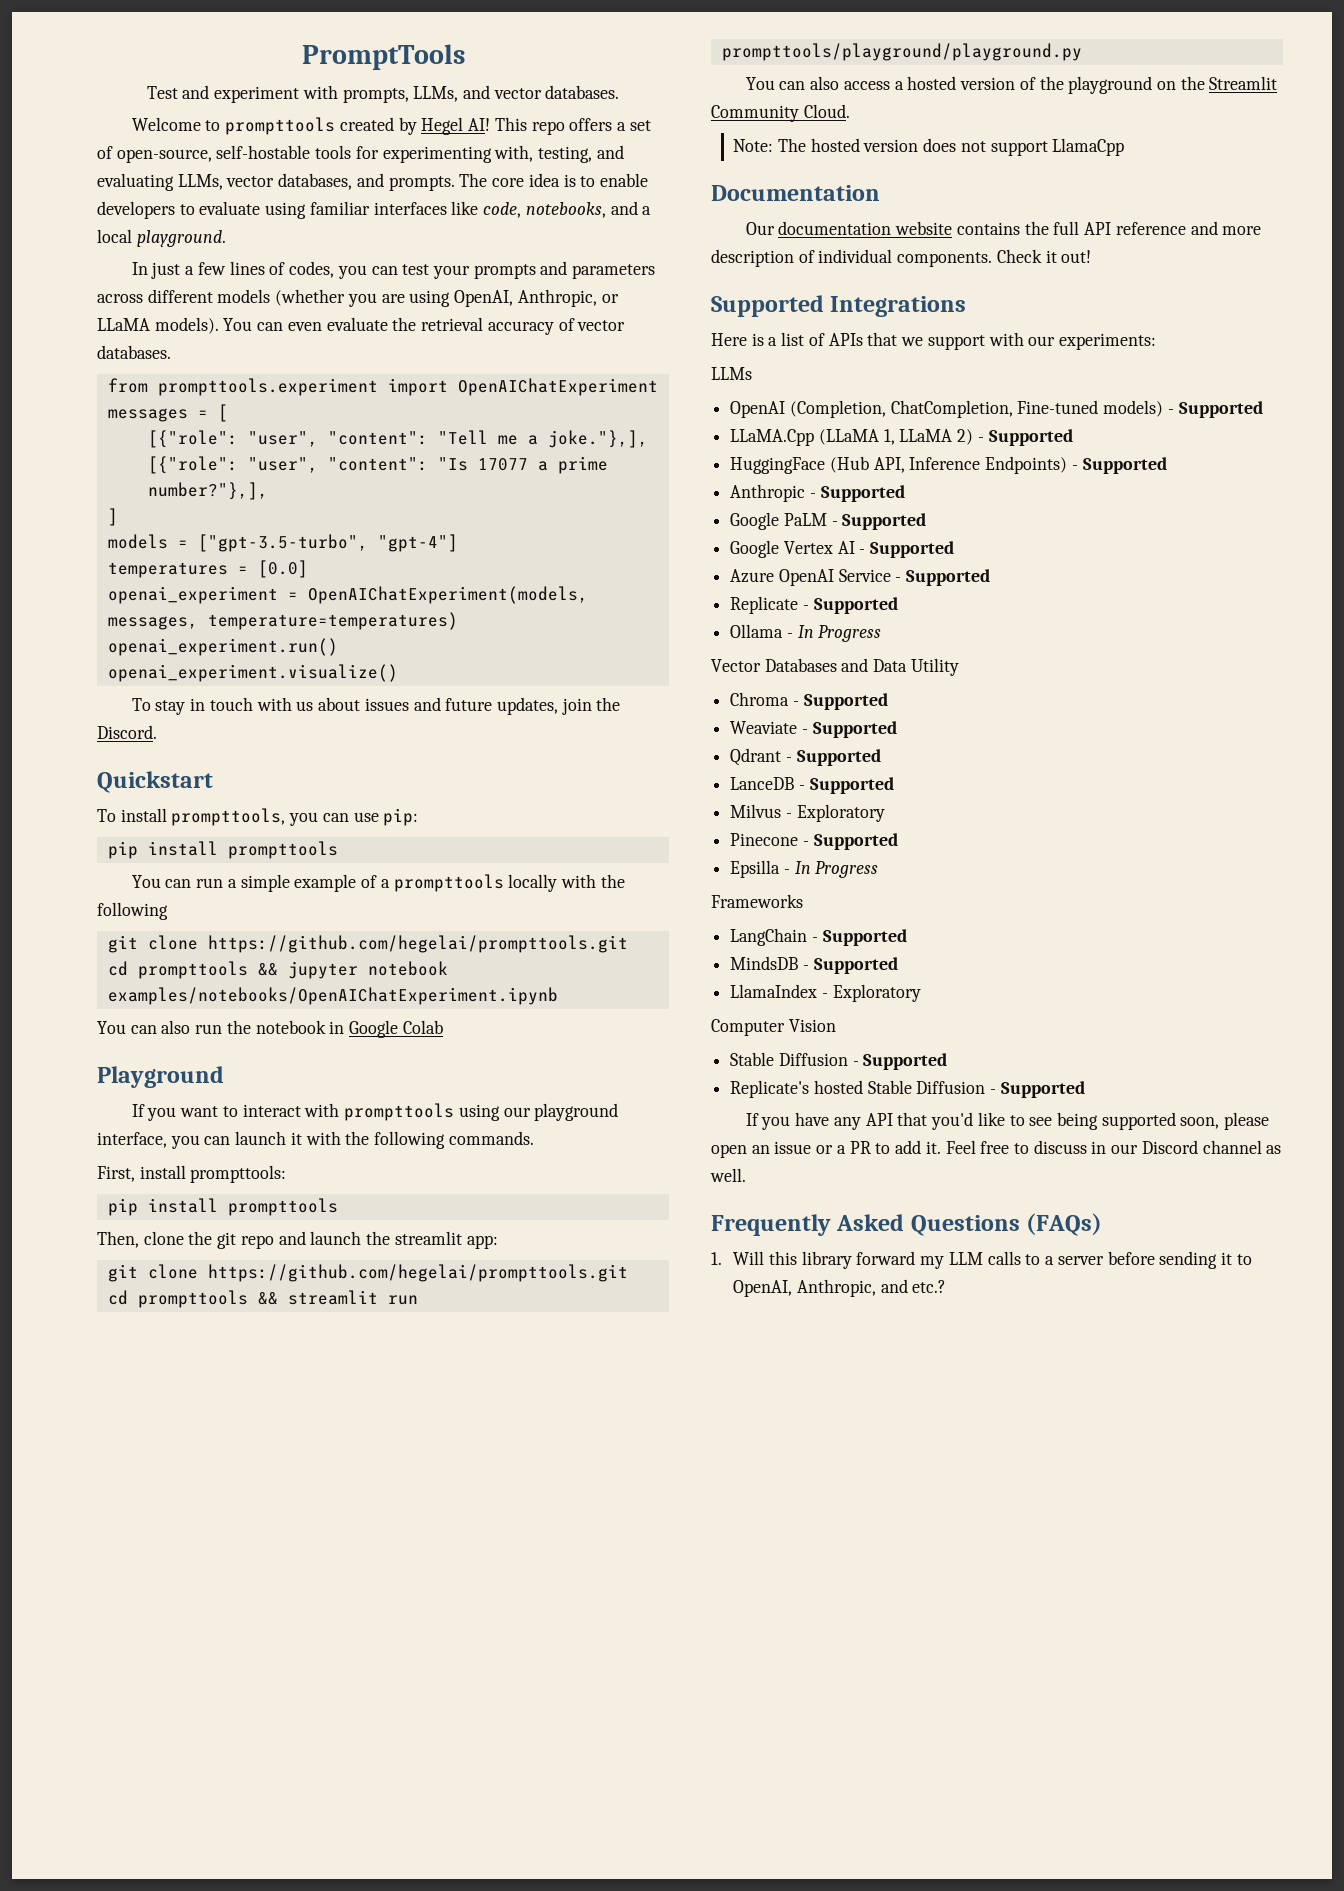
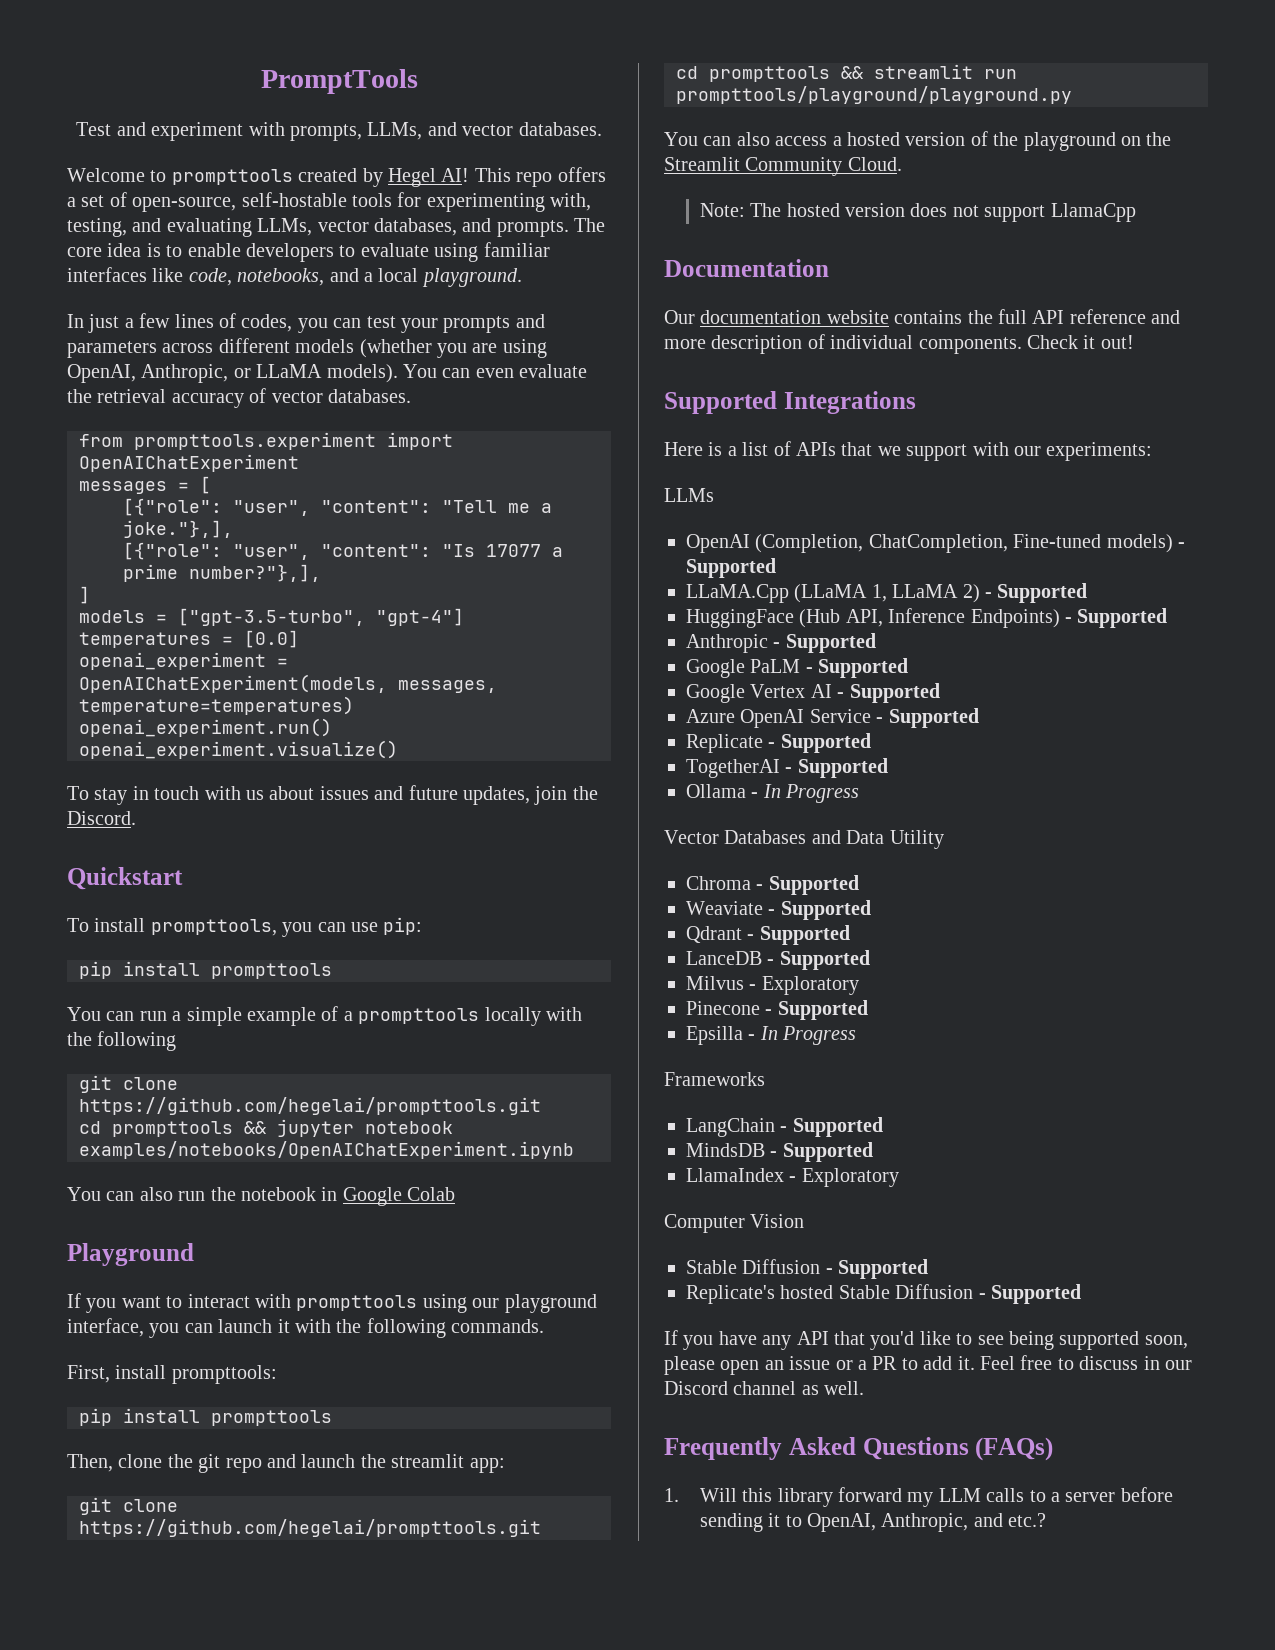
+ TogetherAI - Supported

